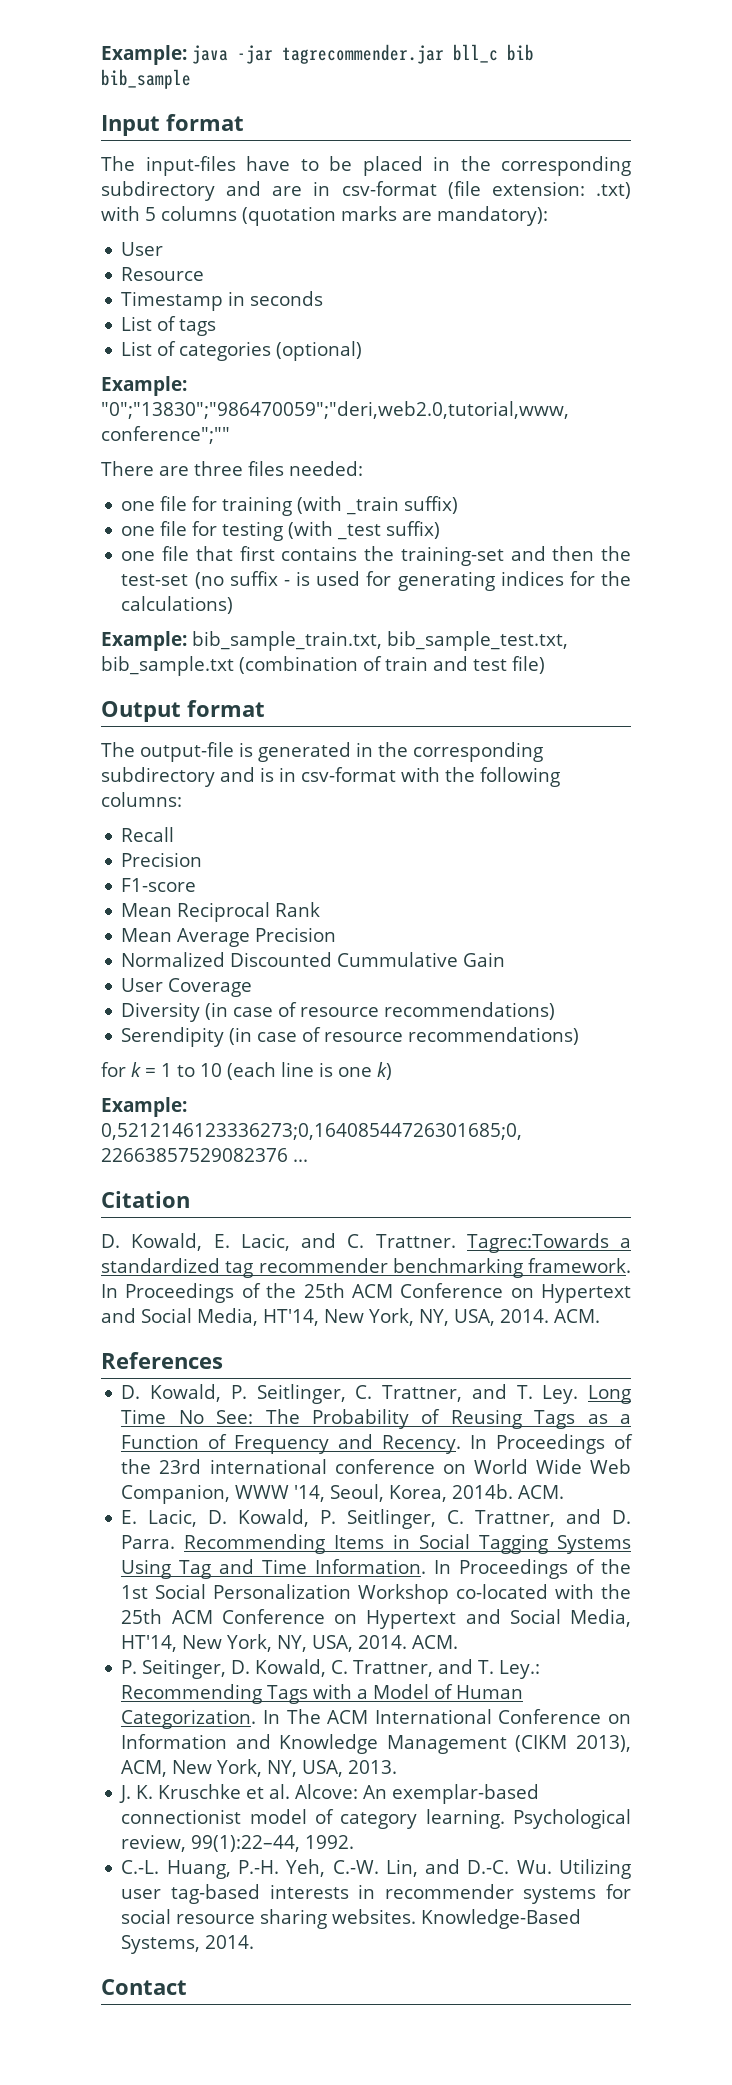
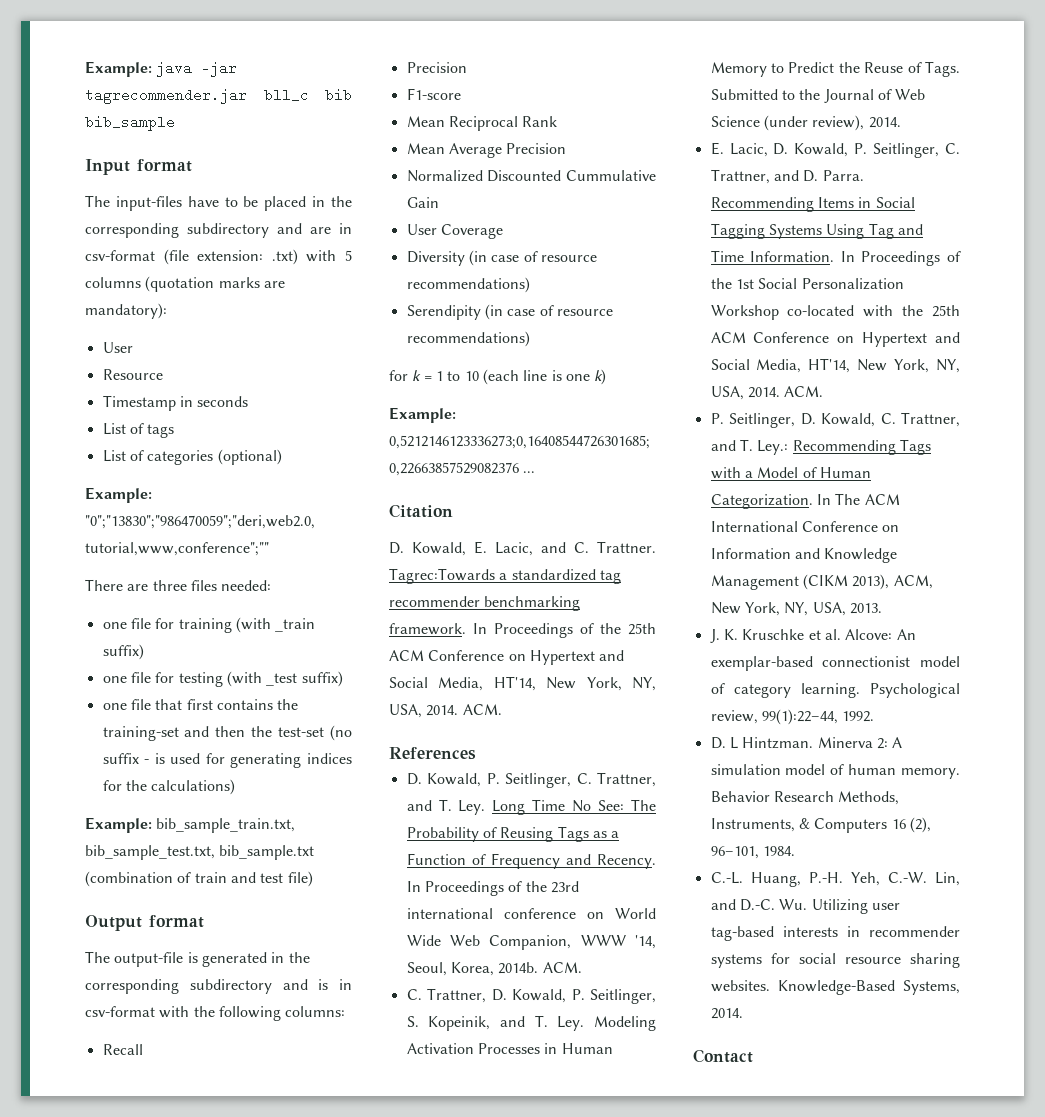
+ C. Trattner, D. Kowald, P. Seitlinger, S. Kopeinik, and T. Ley. Modeling Activation Processes in Human Memory to Predict the Reuse of Tags. Submitted to the Journal of Web Science (under review), 2014.
- P. Seitinger, D. Kowald, C. Trattner, and T. Ley.: Recommending Tags with a Model of Human Categorization.
+ P. Seitlinger, D. Kowald, C. Trattner, and T. Ley.: Recommending Tags with a Model of Human Categorization.
+ D. L Hintzman. Minerva 2: A simulation model of human memory. Behavior Research Methods, Instruments, & Computers 16 (2), 96–101, 1984.

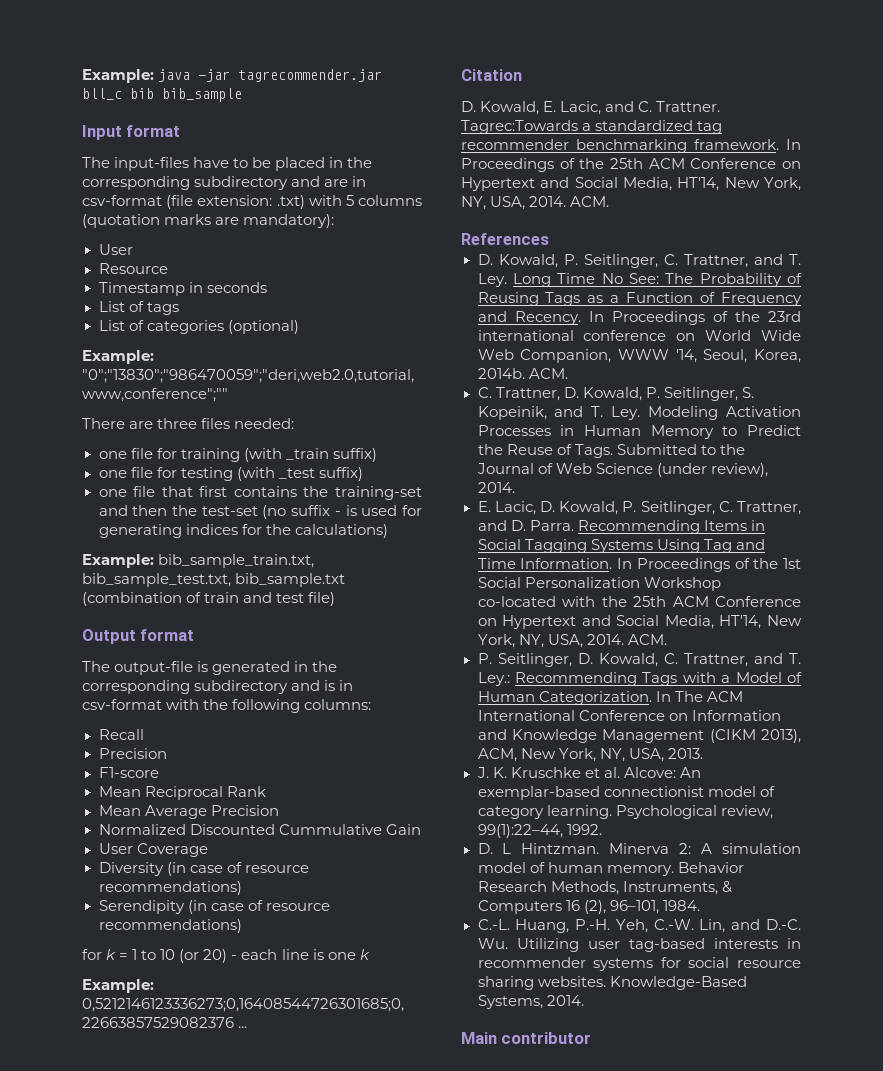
- for k = 1 to 10 (each line is one k)
+ for k = 1 to 10 (or 20) - each line is one k
- Contact
+ Main contributor

